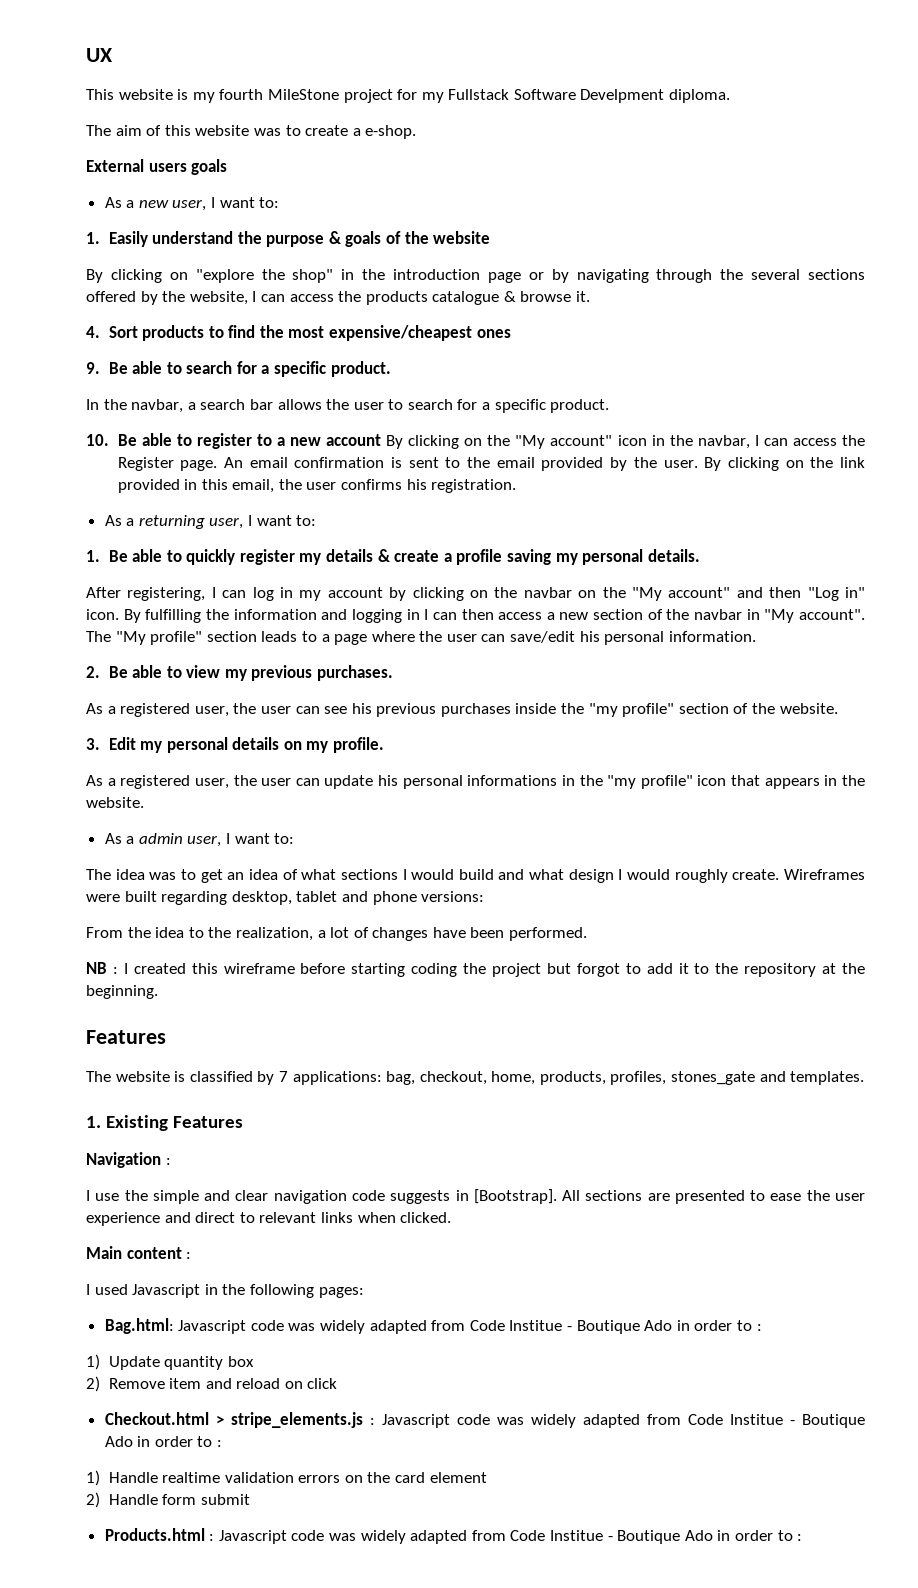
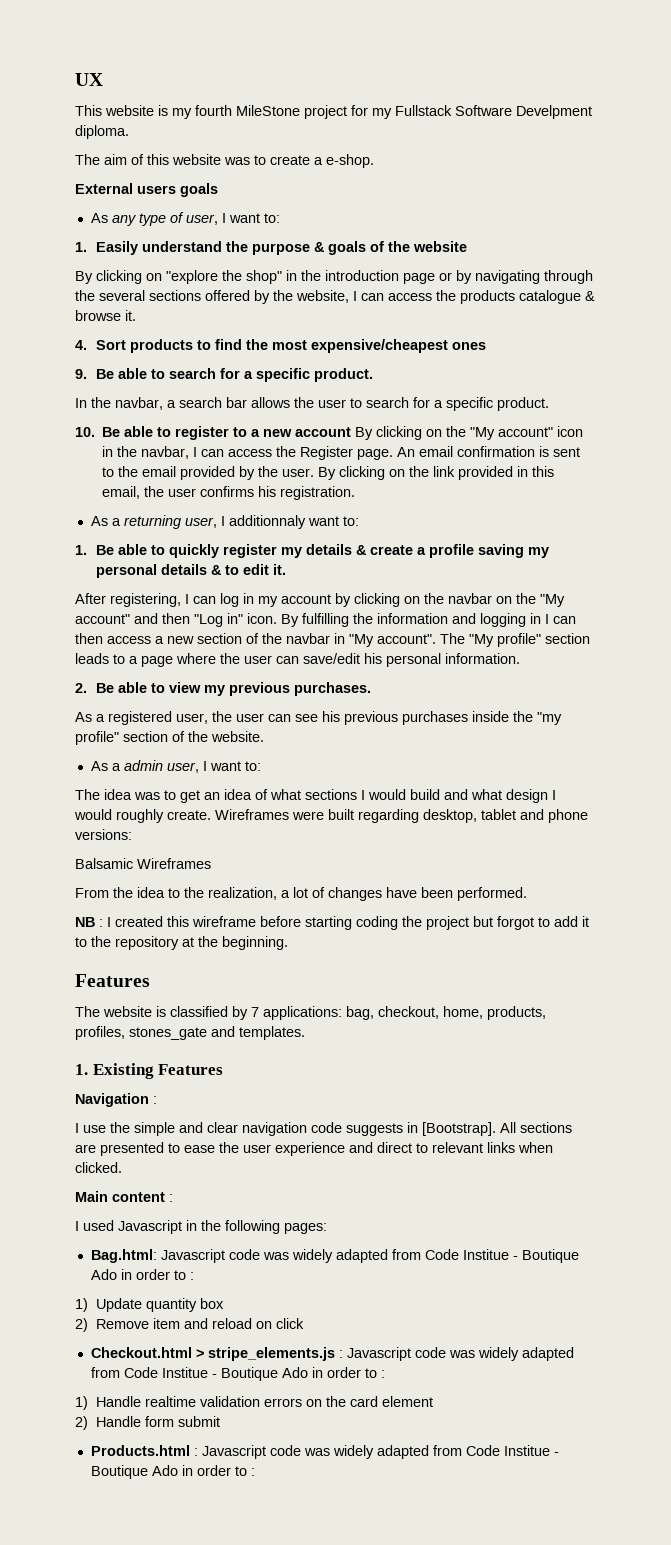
- As a new user, I want to:
+ As any type of user, I want to:
- As a returning user, I want to:
+ As a returning user, I additionnaly want to:
- 1. Be able to quickly register my details & create a profile saving my personal details.
+ 1. Be able to quickly register my details & create a profile saving my personal details & to edit it.
- 3. Edit my personal details on my profile.
- As a registered user, the user can update his personal informations in the "my profile" icon that appears in the website.
+ Balsamic Wireframes

